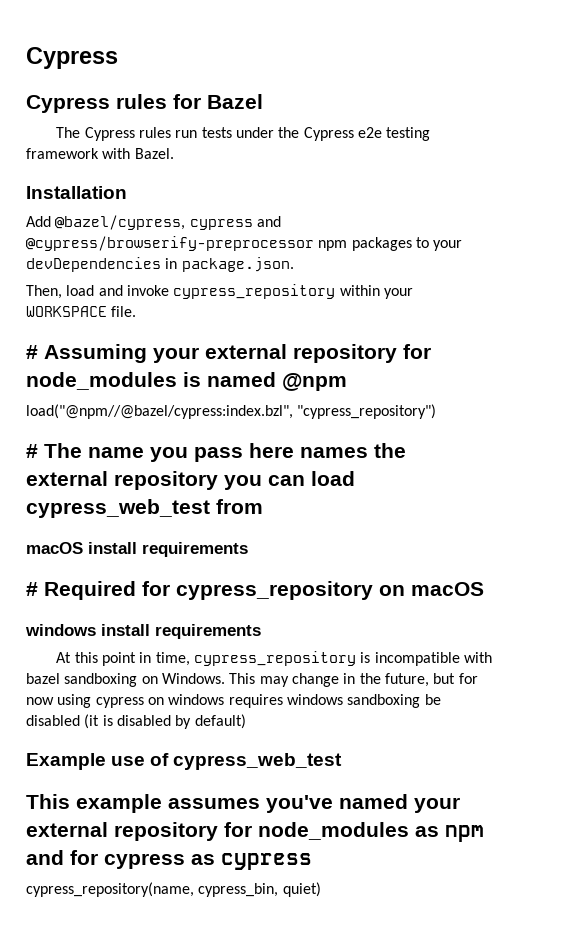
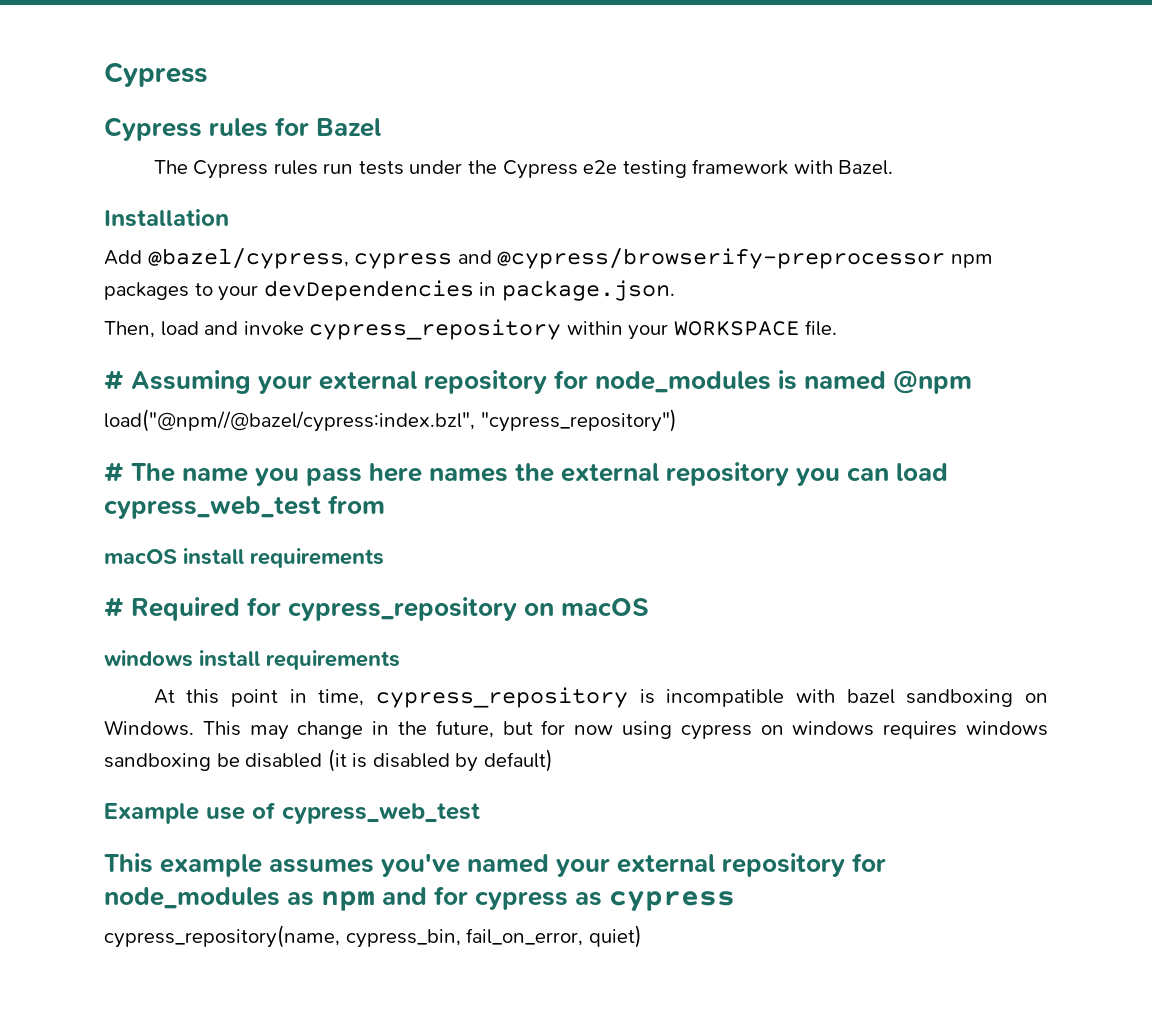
- cypress_repository(name, cypress_bin, quiet)
+ cypress_repository(name, cypress_bin, fail_on_error, quiet)

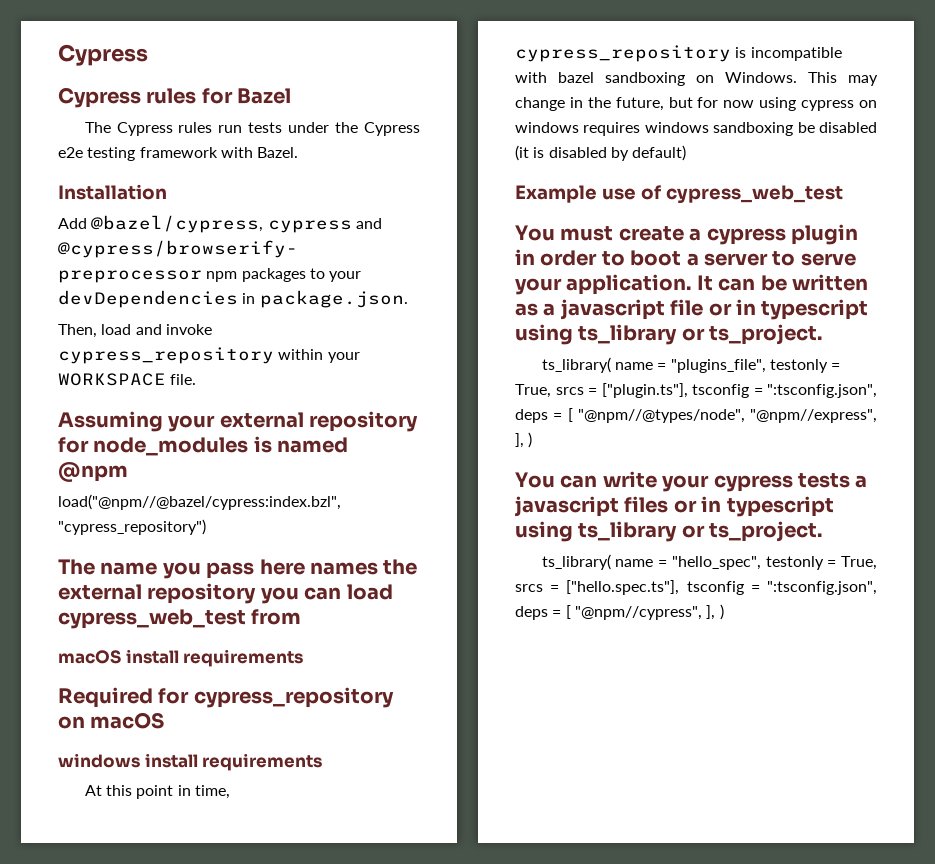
- # Assuming your external repository for node_modules is named @npm
+ Assuming your external repository for node_modules is named @npm
- # The name you pass here names the external repository you can load cypress_web_test from
+ The name you pass here names the external repository you can load cypress_web_test from
- # Required for cypress_repository on macOS
+ Required for cypress_repository on macOS
- This example assumes you've named your external repository for node_modules as npm and for cypress as cypress
- cypress_repository(name, cypress_bin, fail_on_error, quiet)
+ You must create a cypress plugin in order to boot a server to serve your application. It can be written as a javascript file or in typescript using ts_library or ts_project.
+ ts_library( name = "plugins_file", testonly = True, srcs = ["plugin.ts"], tsconfig = ":tsconfig.json", deps = [ "@npm//@types/node", "@npm//express", ], )
+ You can write your cypress tests a javascript files or in typescript using ts_library or ts_project.
+ ts_library( name = "hello_spec", testonly = True, srcs = ["hello.spec.ts"], tsconfig = ":tsconfig.json", deps = [ "@npm//cypress", ], )

